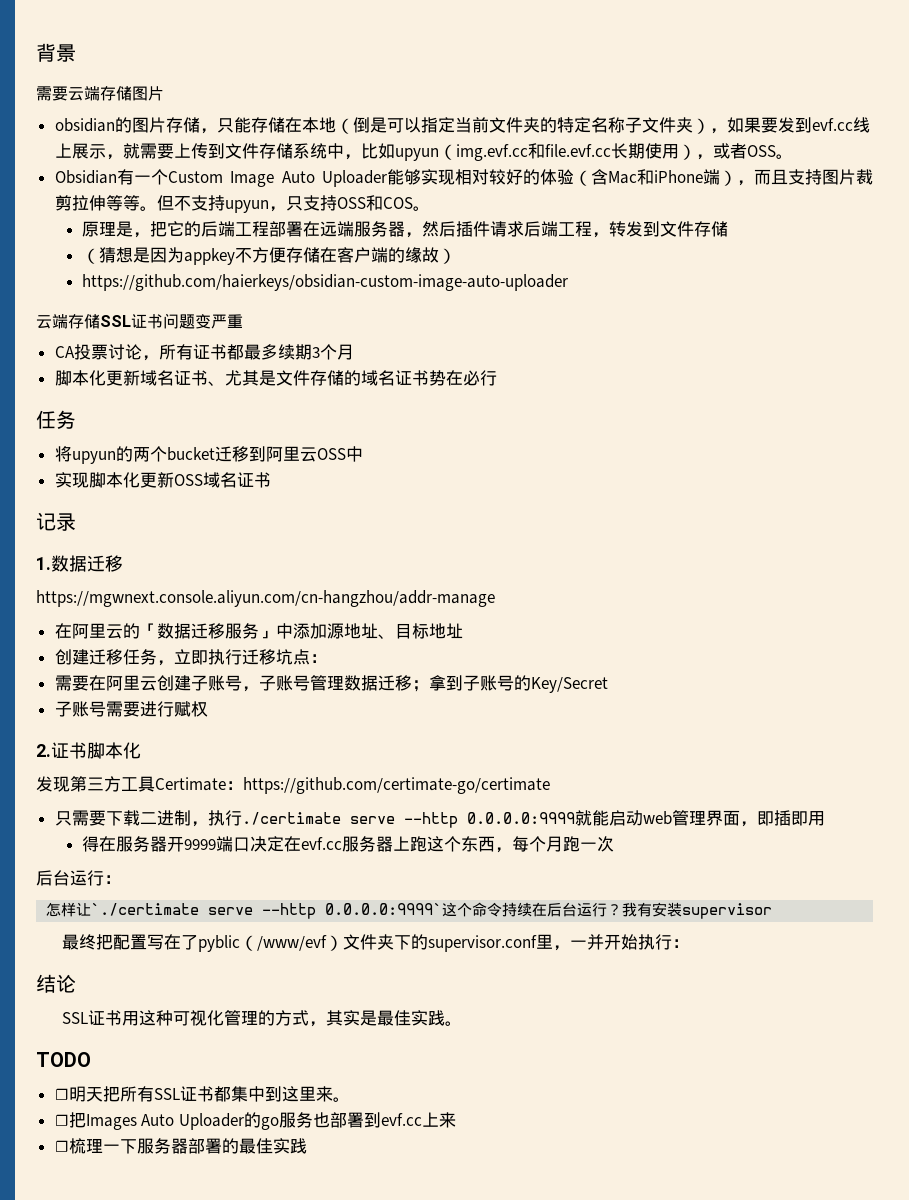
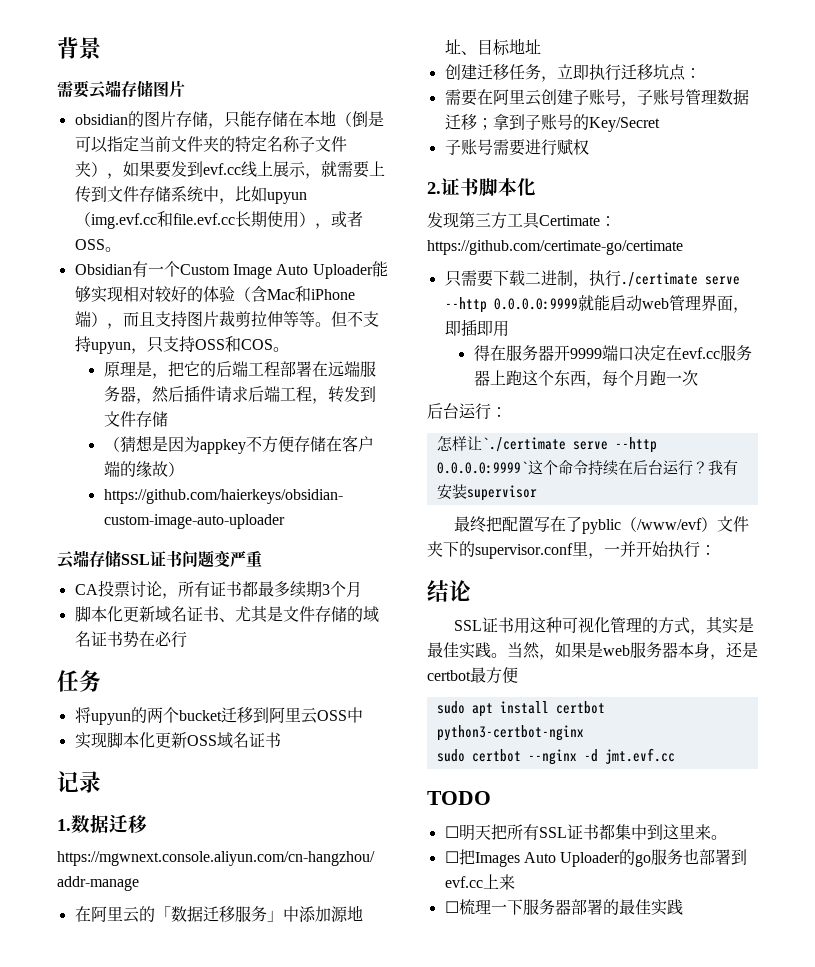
+ 当然，如果是web服务器本身，还是certbot最方便
+ sudo apt install certbot python3-certbot-nginx
+ sudo certbot --nginx -d jmt.evf.cc

